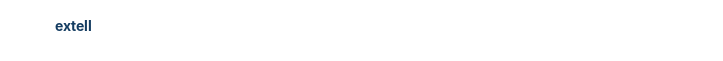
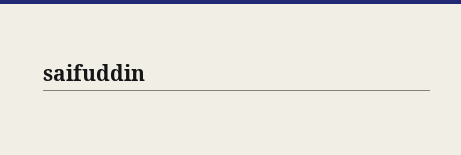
- extell
+ saifuddin

